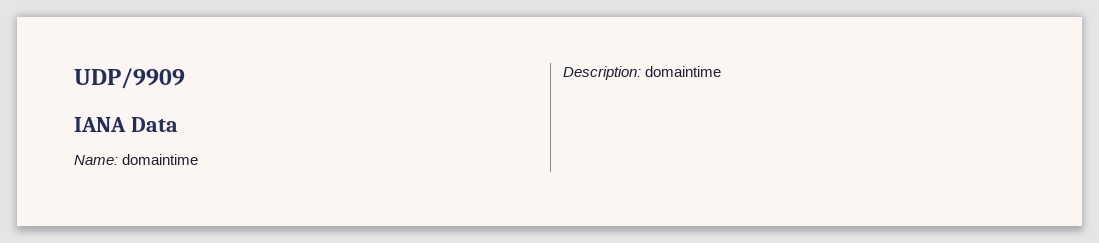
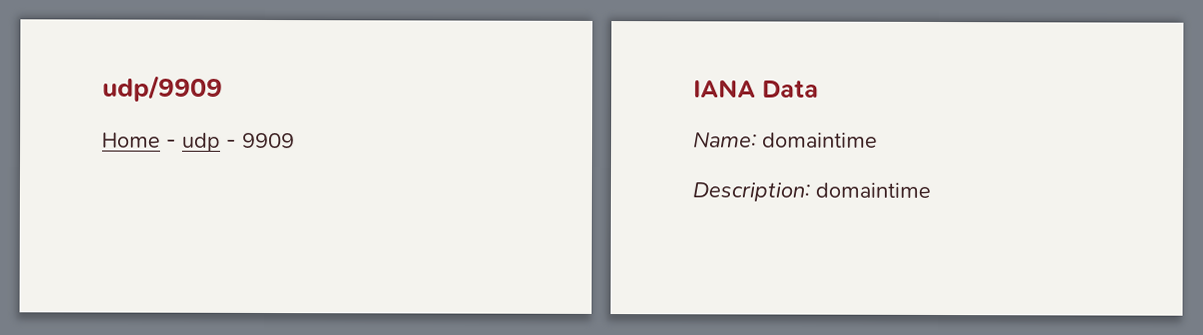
- UDP/9909
+ udp/9909
+ Home - udp - 9909

